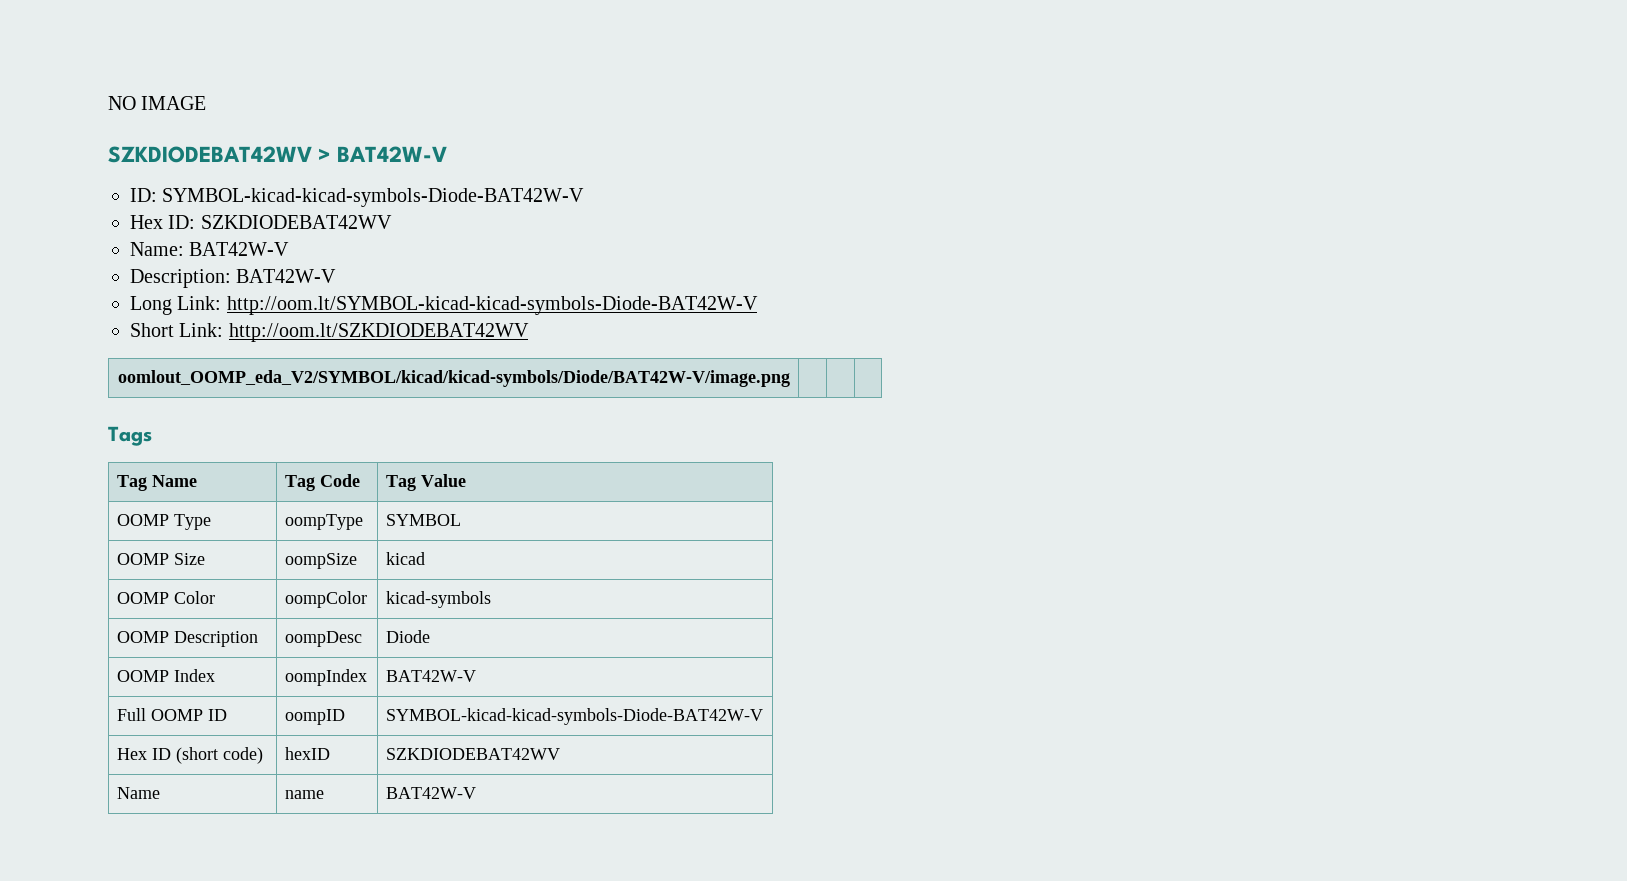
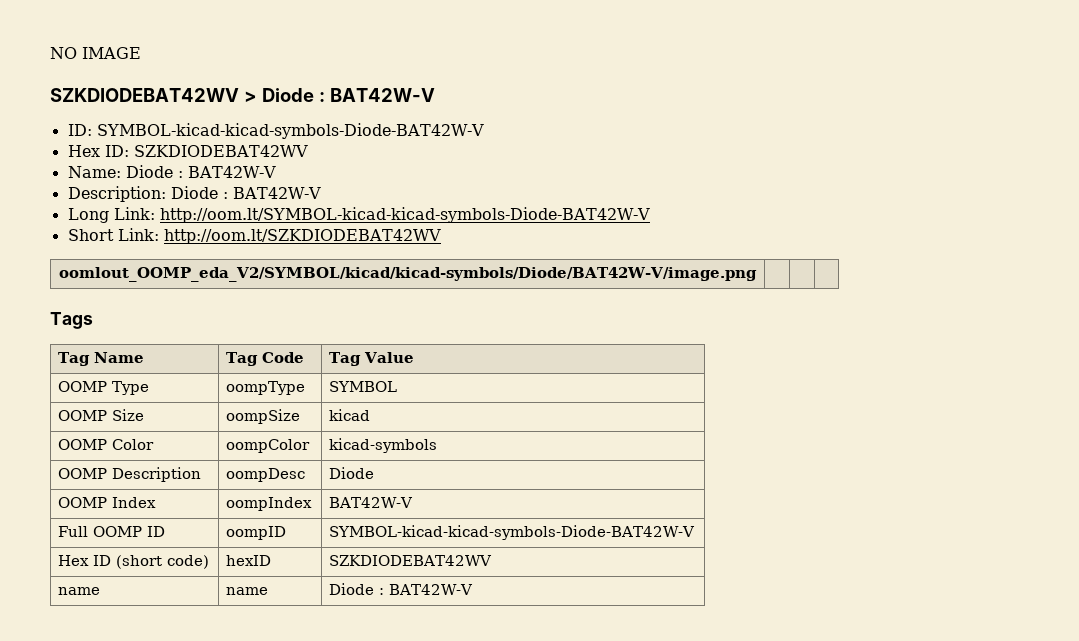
- SZKDIODEBAT42WV > BAT42W-V
+ SZKDIODEBAT42WV > Diode : BAT42W-V
- Name: BAT42W-V
+ Name: Diode : BAT42W-V
- Description: BAT42W-V
+ Description: Diode : BAT42W-V
- Name | name | BAT42W-V
+ name | name | Diode : BAT42W-V

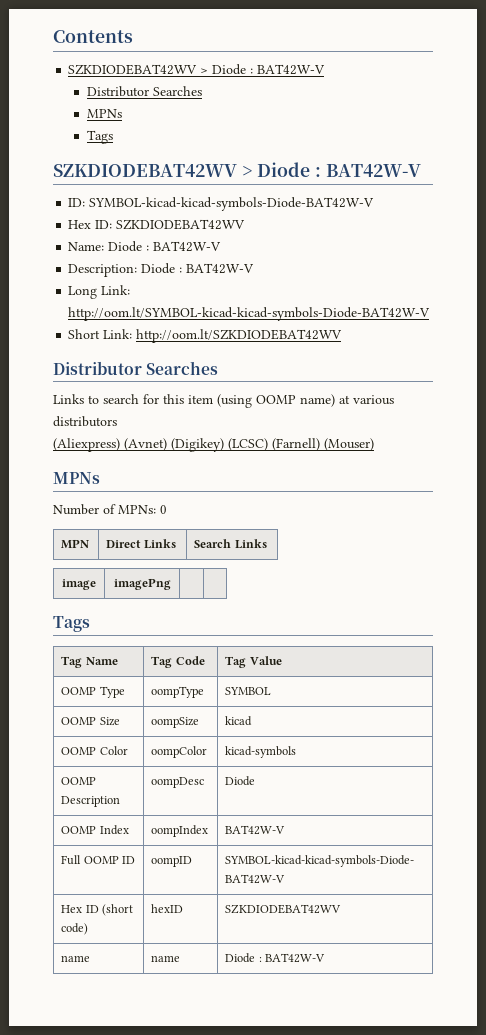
- NO IMAGE
+ Contents
+ SZKDIODEBAT42WV > Diode : BAT42W-V
+ Distributor Searches
+ MPNs
+ Tags
  Short Link: http://oom.lt/SZKDIODEBAT42WV
- oomlout_OOMP_eda_V2/SYMBOL/kicad/kicad-symbols/Diode/BAT42W-V/image.png | | |
+ Distributor Searches
+ Links to search for this item (using OOMP name) at various distributors
+ (Aliexpress) (Avnet) (Digikey) (LCSC) (Farnell) (Mouser)
+ MPNs
+ Number of MPNs: 0
+ MPN | Direct Links | Search Links
+ image | imagePng | |

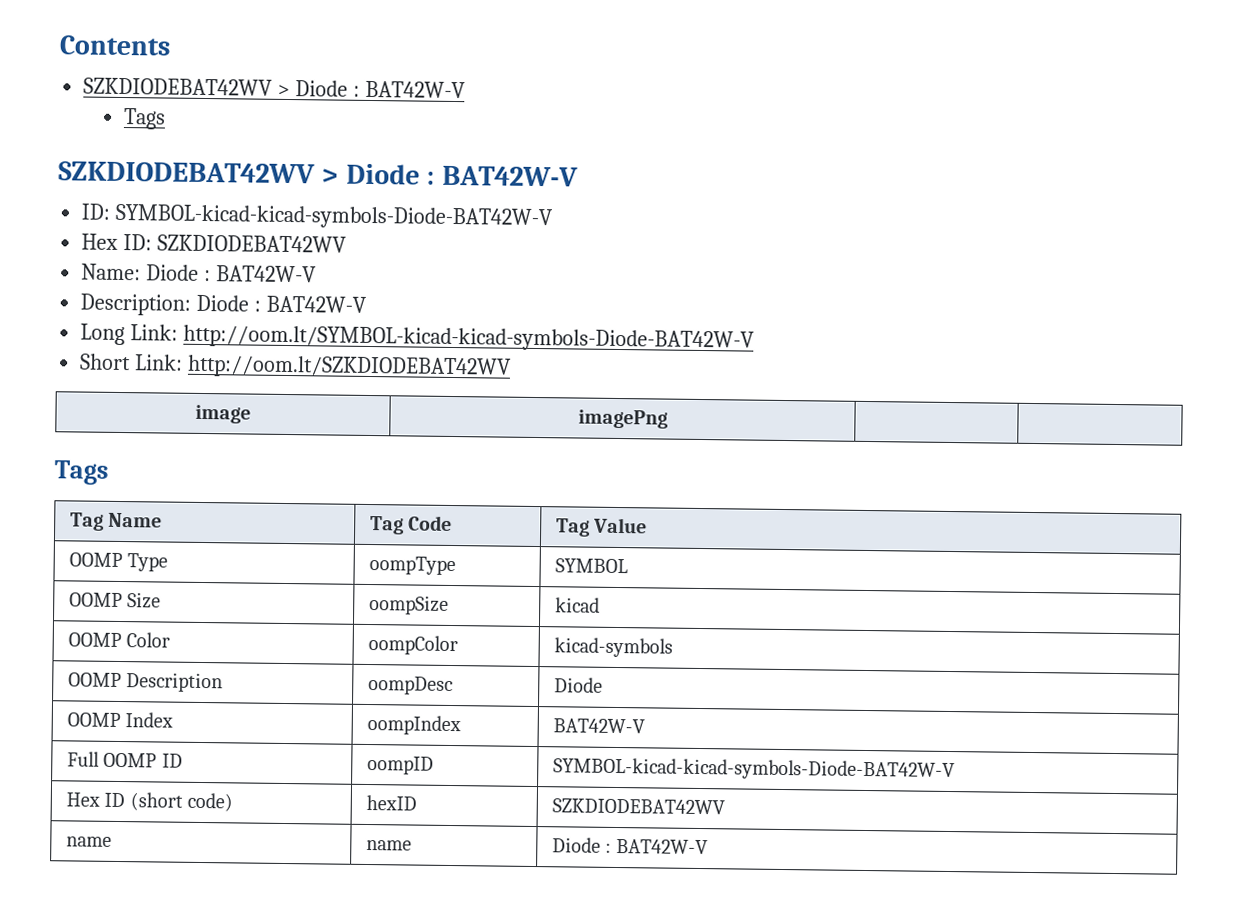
  Contents
  SZKDIODEBAT42WV > Diode : BAT42W-V
- Distributor Searches
- MPNs
  Short Link: http://oom.lt/SZKDIODEBAT42WV
- Distributor Searches
- Links to search for this item (using OOMP name) at various distributors
- (Aliexpress) (Avnet) (Digikey) (LCSC) (Farnell) (Mouser)
- MPNs
- Number of MPNs: 0
- MPN | Direct Links | Search Links

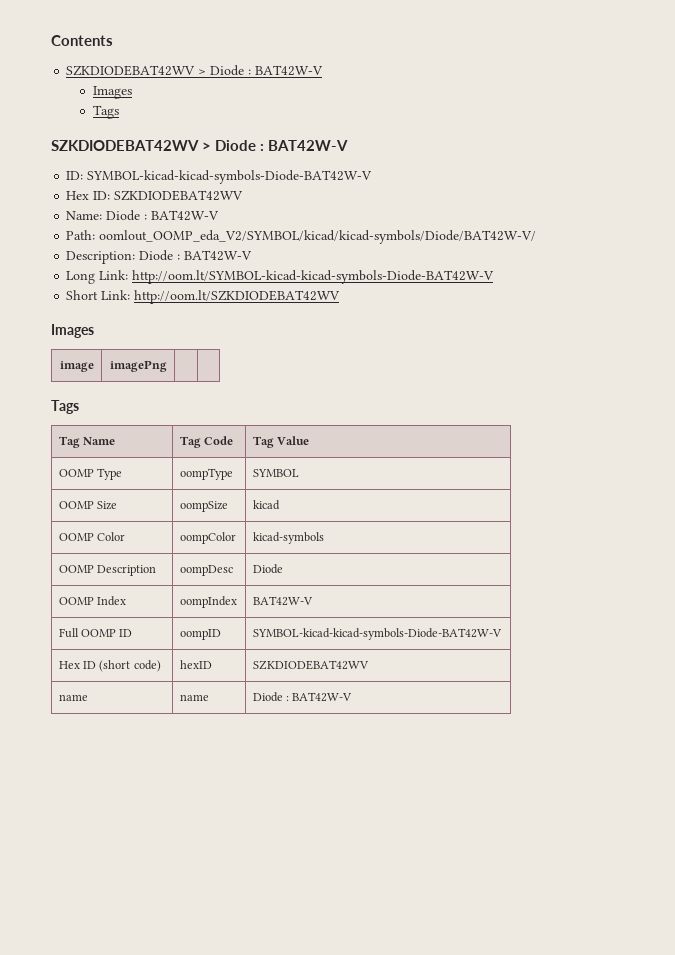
  Contents
  SZKDIODEBAT42WV > Diode : BAT42W-V
+ Images
+ Path: oomlout_OOMP_eda_V2/SYMBOL/kicad/kicad-symbols/Diode/BAT42W-V/
  Short Link: http://oom.lt/SZKDIODEBAT42WV
+ Images

